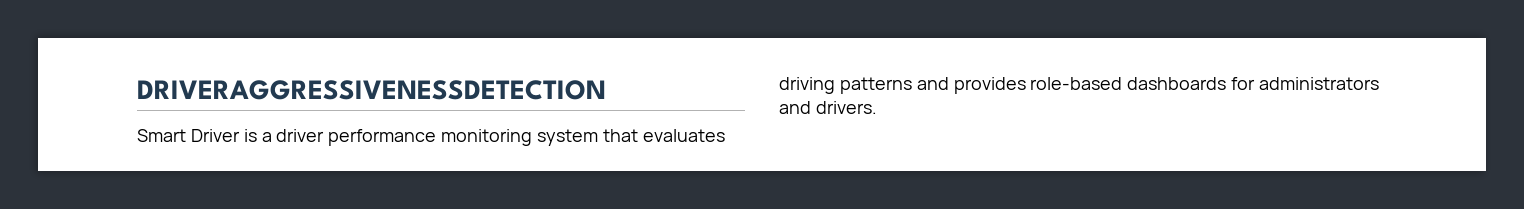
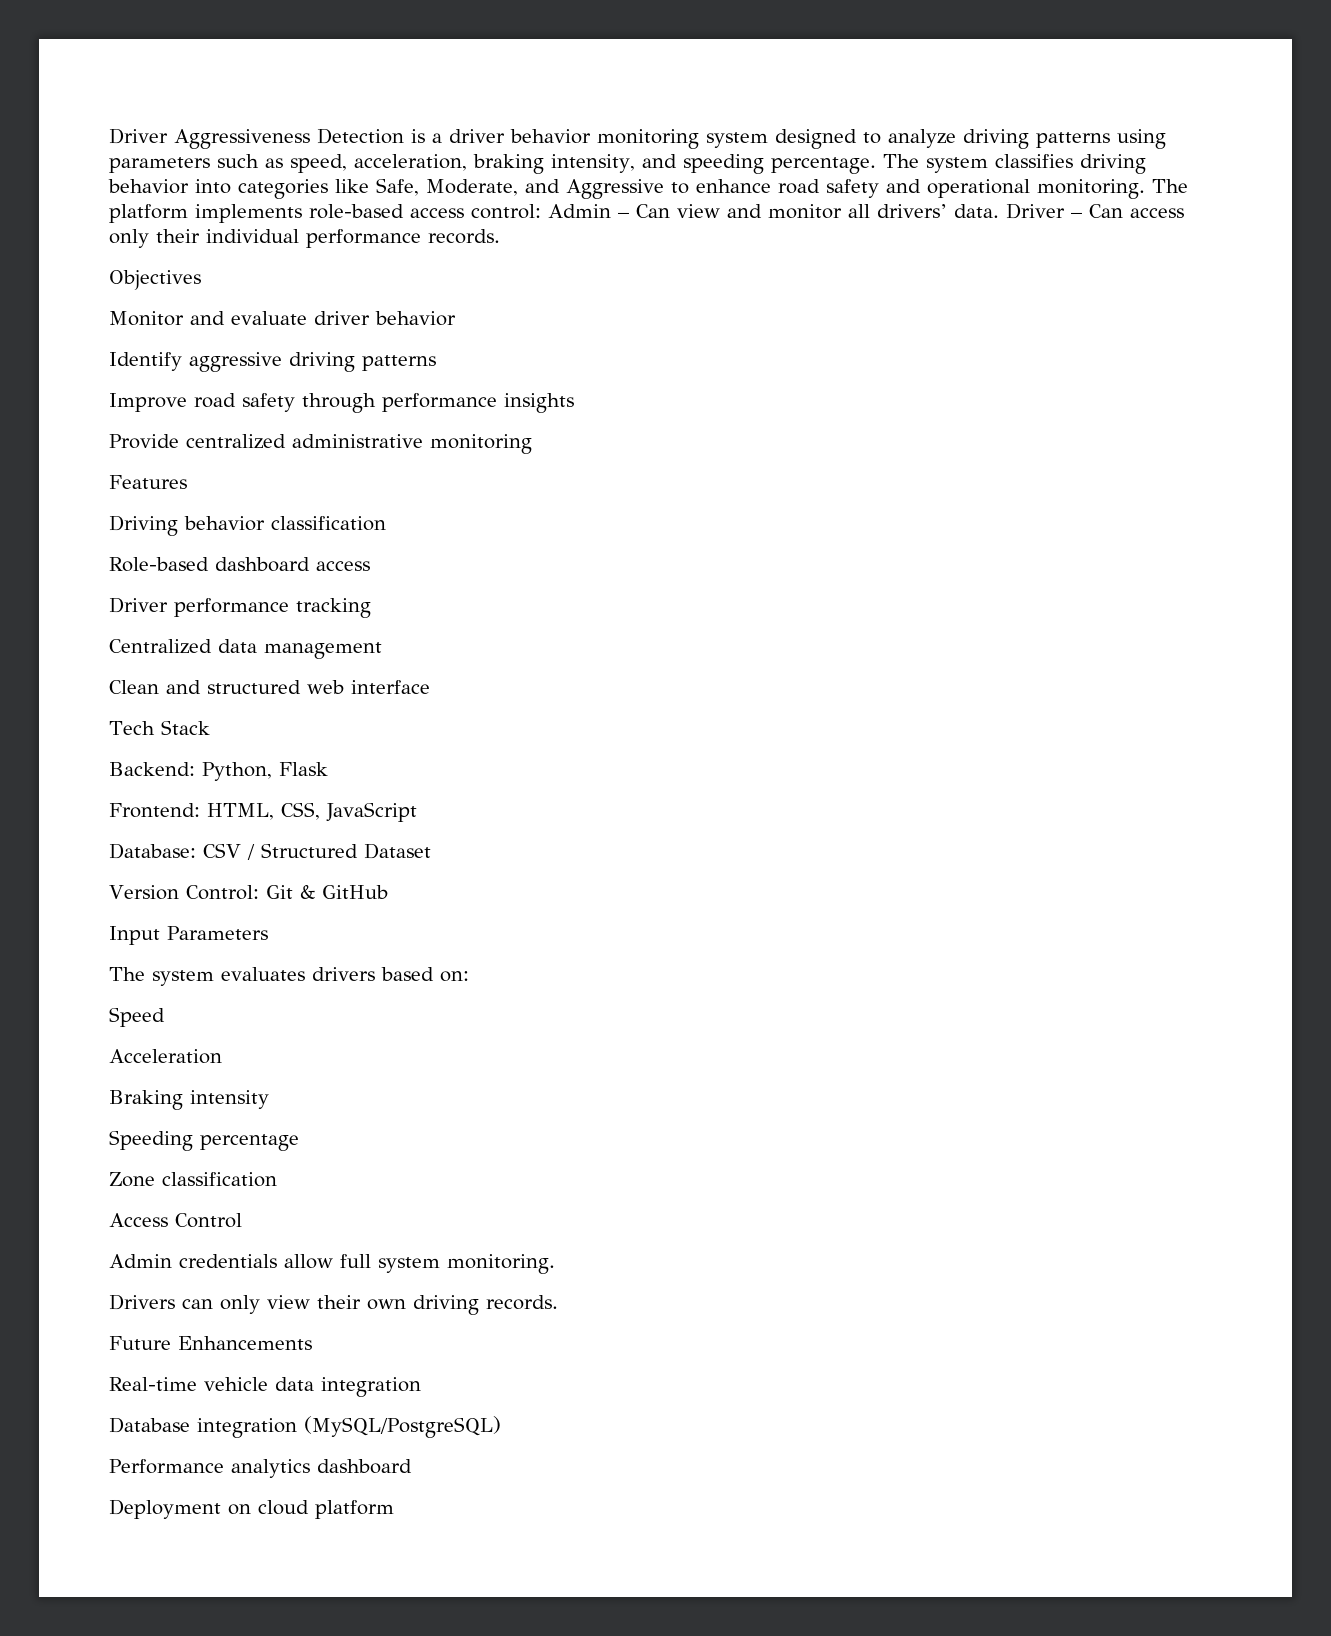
- DRIVERAGGRESSIVENESSDETECTION
- Smart Driver is a driver performance monitoring system that evaluates driving patterns and provides role-based dashboards for administrators and drivers.
+ Driver Aggressiveness Detection is a driver behavior monitoring system designed to analyze driving patterns using parameters such as speed, acceleration, braking intensity, and speeding percentage. The system classifies driving behavior into categories like Safe, Moderate, and Aggressive to enhance road safety and operational monitoring. The platform implements role-based access control: Admin – Can view and monitor all drivers’ data. Driver – Can access only their individual performance records.
+ Objectives
+ Monitor and evaluate driver behavior
+ Identify aggressive driving patterns
+ Improve road safety through performance insights
+ Provide centralized administrative monitoring
+ Features
+ Driving behavior classification
+ Role-based dashboard access
+ Driver performance tracking
+ Centralized data management
+ Clean and structured web interface
+ Tech Stack
+ Backend: Python, Flask
+ Frontend: HTML, CSS, JavaScript
+ Database: CSV / Structured Dataset
+ Version Control: Git & GitHub
+ Input Parameters
+ The system evaluates drivers based on:
+ Speed
+ Acceleration
+ Braking intensity
+ Speeding percentage
+ Zone classification
+ Access Control
+ Admin credentials allow full system monitoring.
+ Drivers can only view their own driving records.
+ Future Enhancements
+ Real-time vehicle data integration
+ Database integration (MySQL/PostgreSQL)
+ Performance analytics dashboard
+ Deployment on cloud platform

